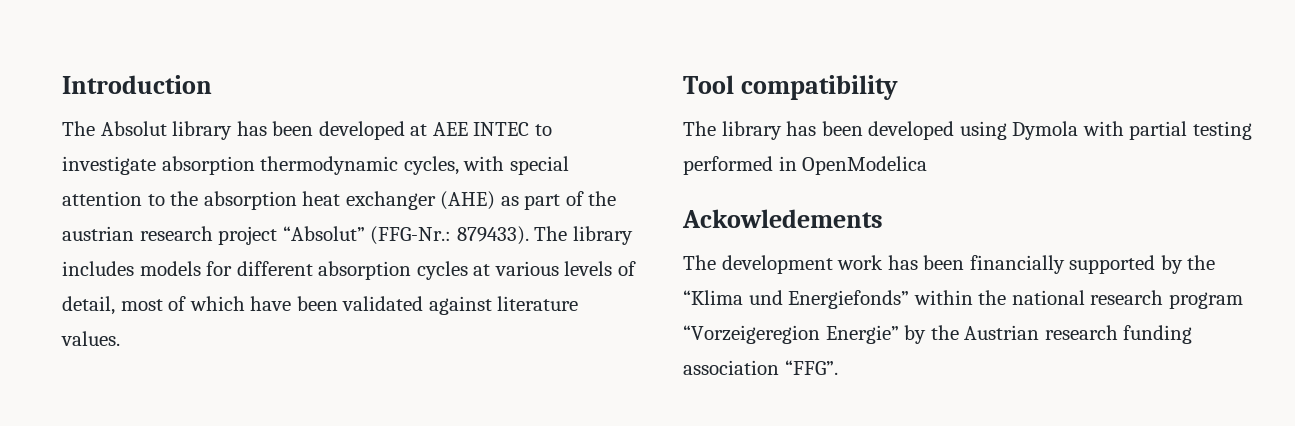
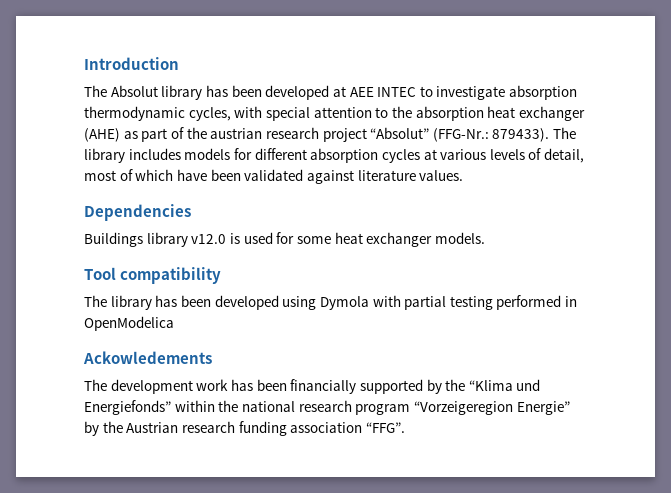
+ Dependencies
+ Buildings library v12.0 is used for some heat exchanger models.

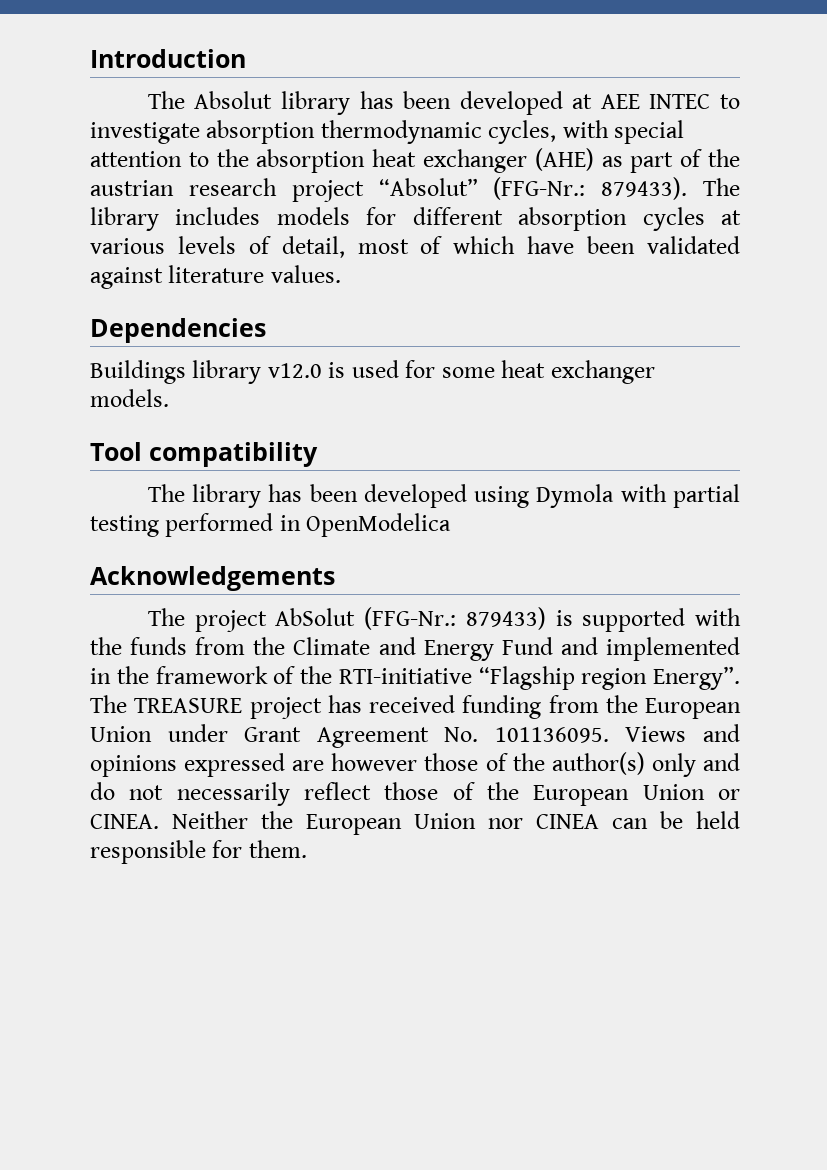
- Ackowledements
- The development work has been financially supported by the “Klima und Energiefonds” within the national research program “Vorzeigeregion Energie” by the Austrian research funding association “FFG”.
+ Acknowledgements
+ The project AbSolut (FFG-Nr.: 879433) is supported with the funds from the Climate and Energy Fund and implemented in the framework of the RTI-initiative “Flagship region Energy”. The TREASURE project has received funding from the European Union under Grant Agreement No. 101136095. Views and opinions expressed are however those of the author(s) only and do not necessarily reflect those of the European Union or CINEA. Neither the European Union nor CINEA can be held responsible for them.

